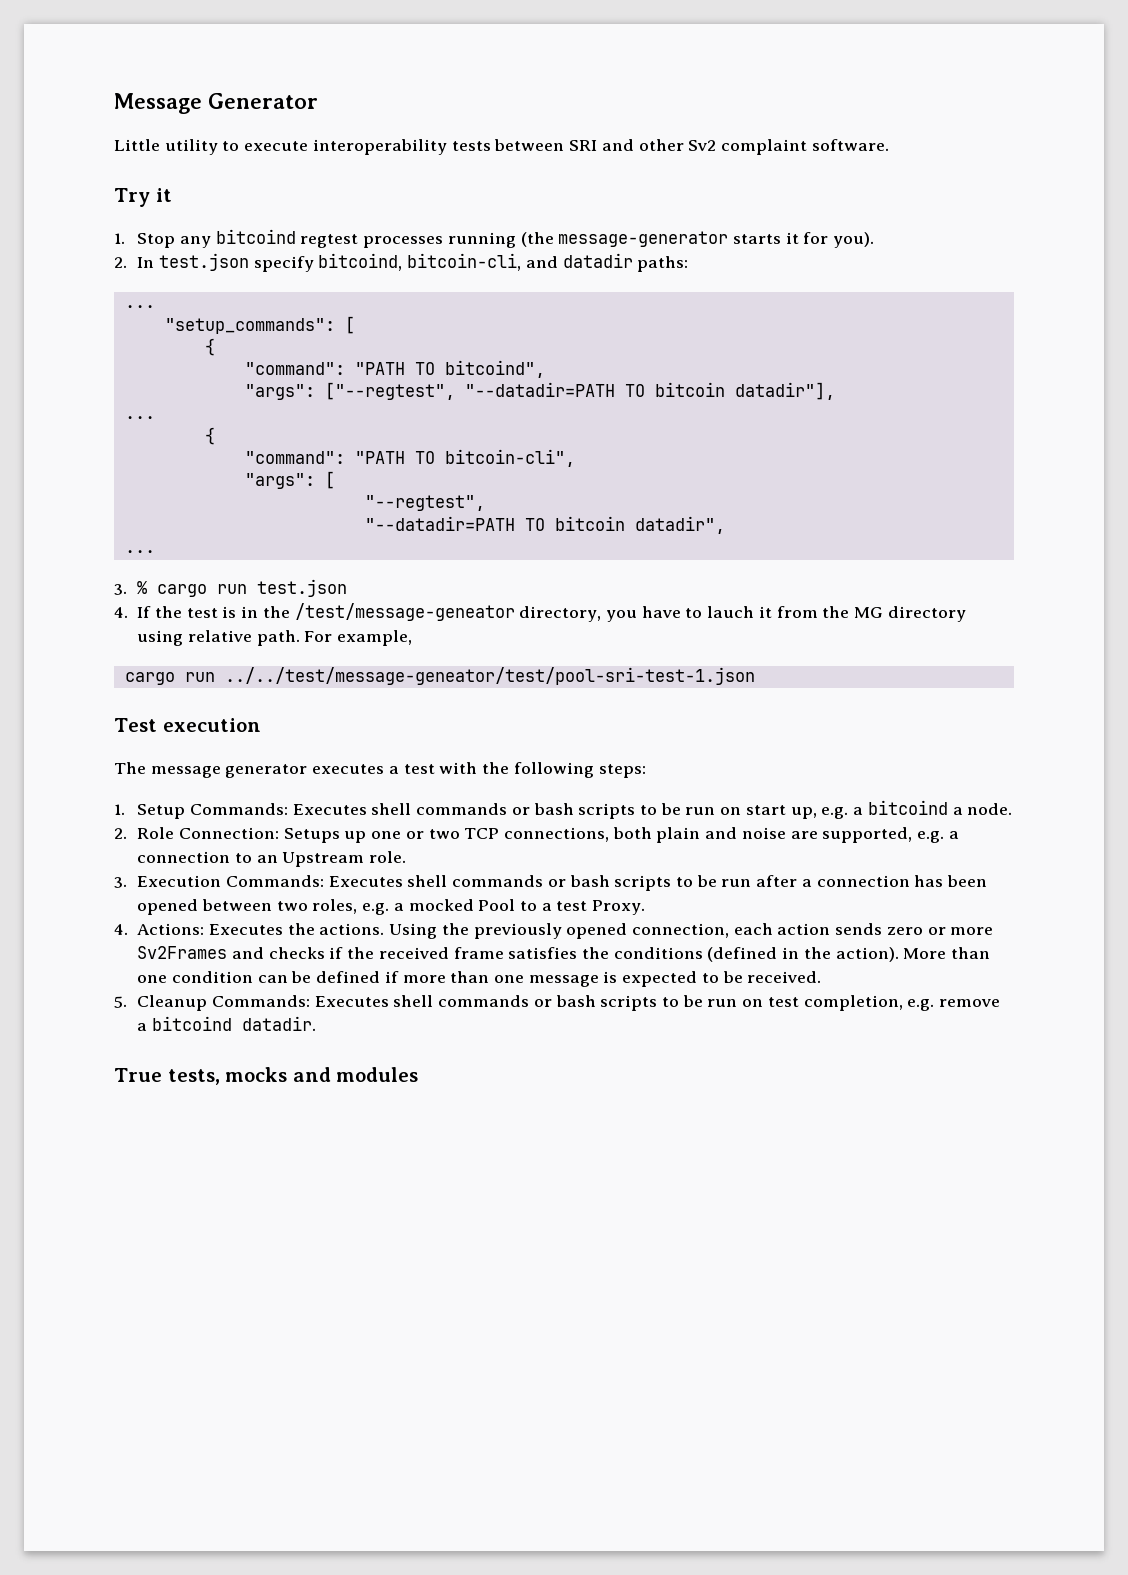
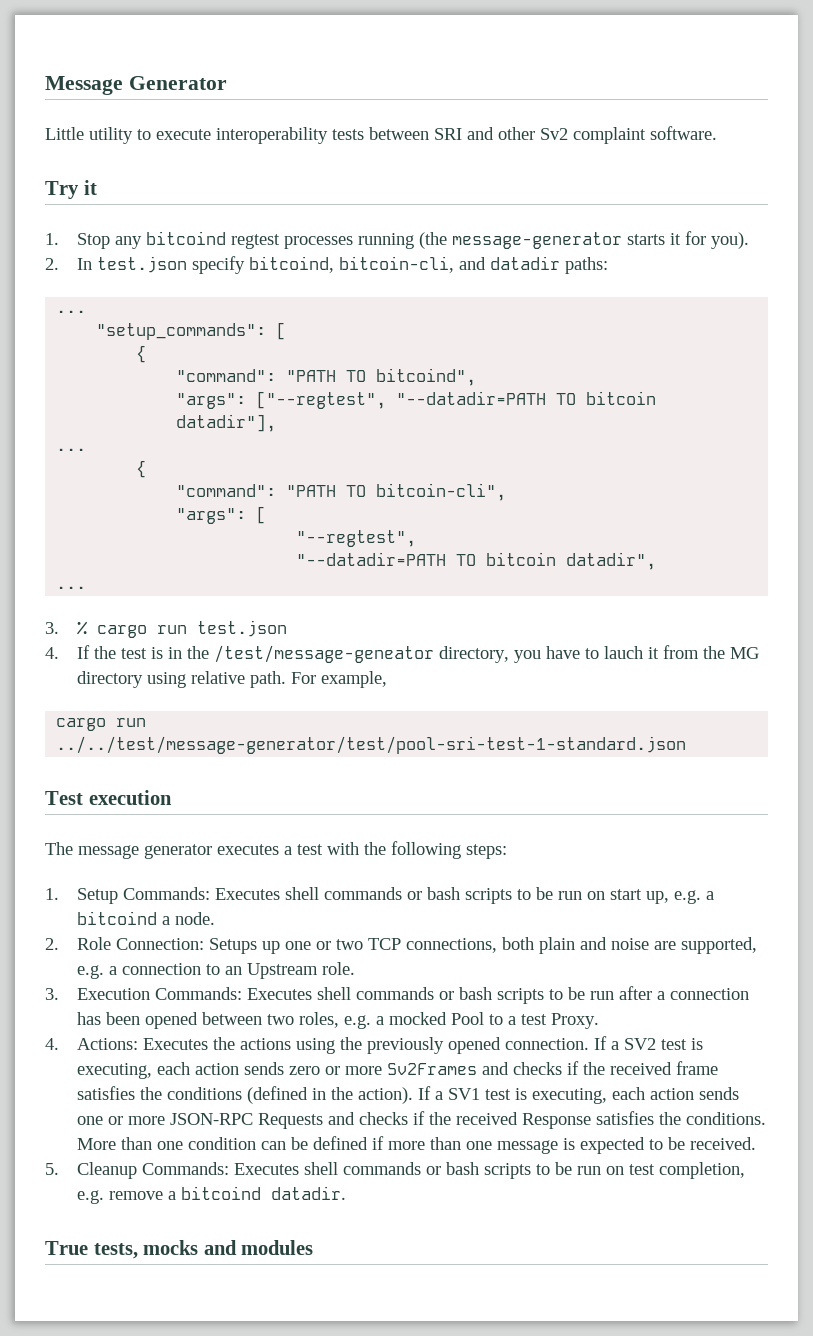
- cargo run ../../test/message-geneator/test/pool-sri-test-1.json
+ cargo run ../../test/message-generator/test/pool-sri-test-1-standard.json
- 4. Actions: Executes the actions. Using the previously opened connection, each action sends zero or more Sv2Frames and checks if the received frame satisfies the conditions (defined in the action).
+ 4. Actions: Executes the actions using the previously opened connection. If a SV2 test is executing, each action sends zero or more Sv2Frames and checks if the received frame satisfies the conditions (defined in the action).
+ If a SV1 test is executing, each action sends one or more JSON-RPC Requests and checks if the received Response satisfies the conditions.

